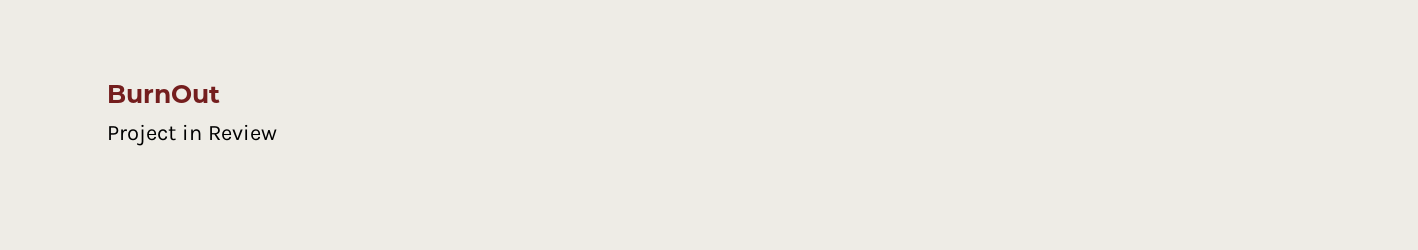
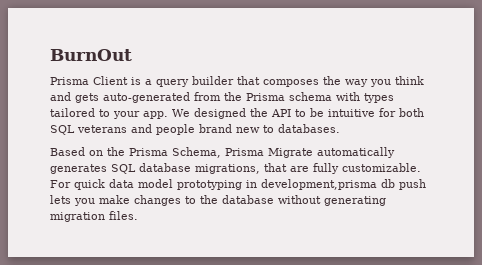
- Project in Review
+ Prisma Client is a query builder that composes the way you think and gets auto-generated from the Prisma schema with types tailored to your app. We designed the API to be intuitive for both SQL veterans and people brand new to databases.
+ Based on the Prisma Schema, Prisma Migrate automatically generates SQL database migrations, that are fully customizable. For quick data model prototyping in development,prisma db push lets you make changes to the database without generating migration files.

